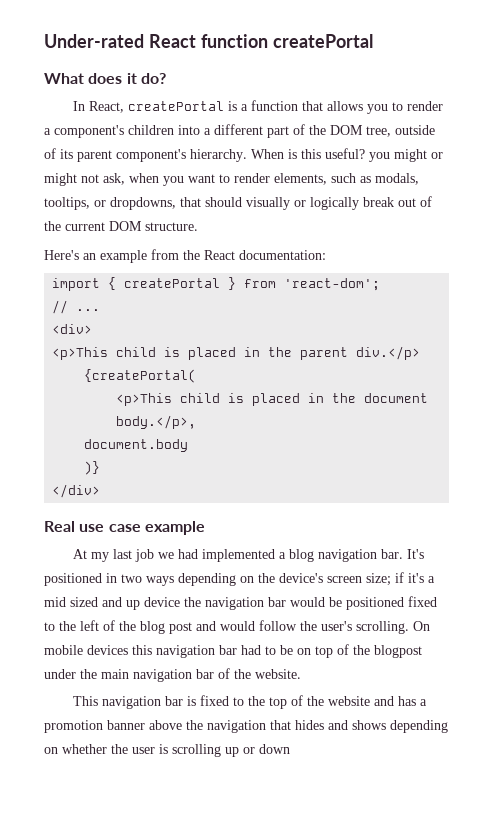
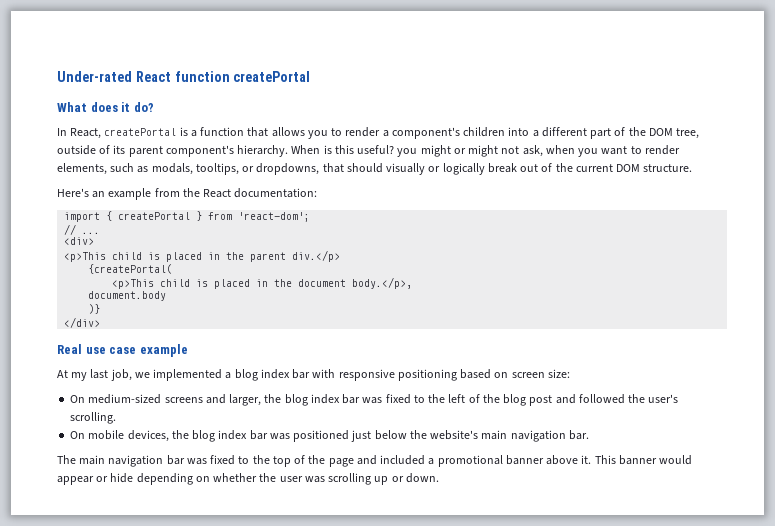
- At my last job we had implemented a blog navigation bar. It's positioned in two ways depending on the device's screen size; if it's a mid sized and up device the navigation bar would be positioned fixed to the left of the blog post and would follow the user's scrolling. On mobile devices this navigation bar had to be on top of the blogpost under the main navigation bar of the website.
- This navigation bar is fixed to the top of the website and has a promotion banner above the navigation that hides and shows depending on whether the user is scrolling up or down
+ At my last job, we implemented a blog index bar with responsive positioning based on screen size:
+ On medium-sized screens and larger, the blog index bar was fixed to the left of the blog post and followed the user's scrolling.
+ On mobile devices, the blog index bar was positioned just below the website's main navigation bar.
+ The main navigation bar was fixed to the top of the page and included a promotional banner above it. This banner would appear or hide depending on whether the user was scrolling up or down.

